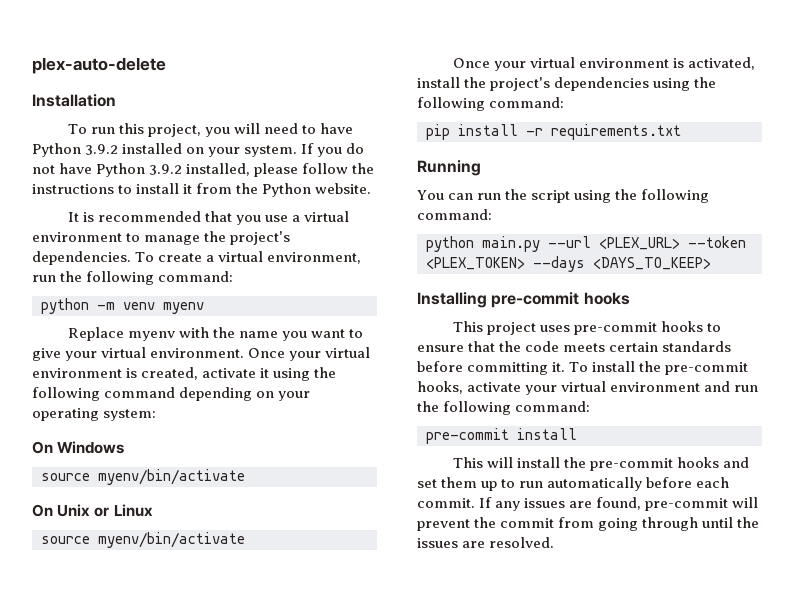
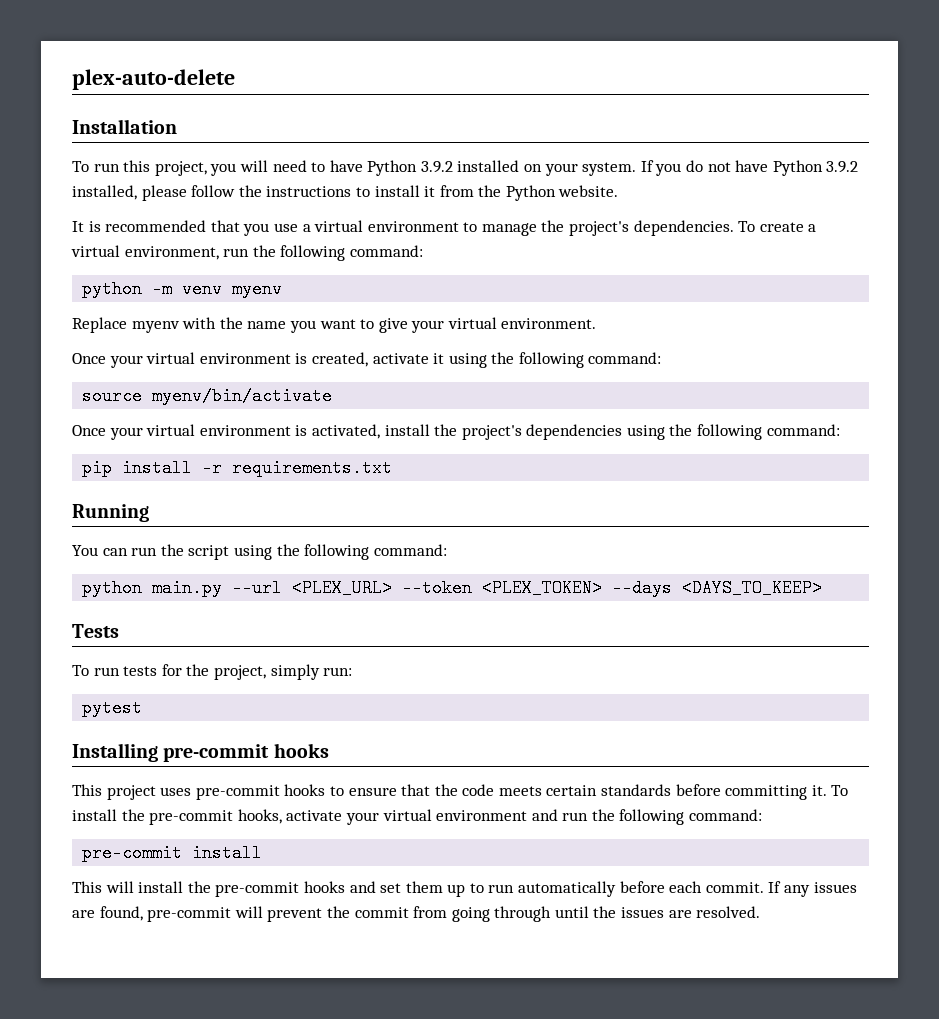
- Replace myenv with the name you want to give your virtual environment. Once your virtual environment is created, activate it using the following command depending on your operating system:
- On Windows
- source myenv/bin/activate
- On Unix or Linux
+ Replace myenv with the name you want to give your virtual environment.
+ Once your virtual environment is created, activate it using the following command:
+ Tests
+ To run tests for the project, simply run:
+ pytest

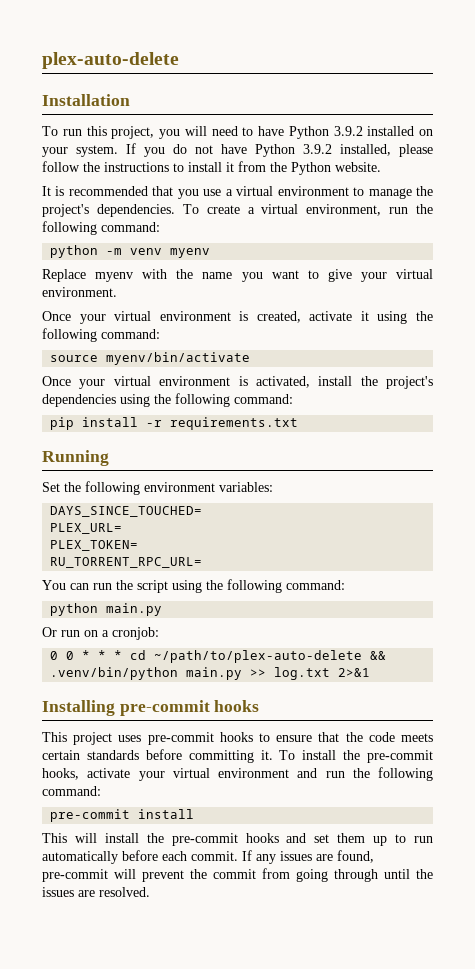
+ Set the following environment variables:
+ DAYS_SINCE_TOUCHED=
+ PLEX_URL=
+ PLEX_TOKEN=
+ RU_TORRENT_RPC_URL=
- python main.py --url <PLEX_URL> --token <PLEX_TOKEN> --days <DAYS_TO_KEEP>
- Tests
- To run tests for the project, simply run:
- pytest
+ python main.py
+ Or run on a cronjob:
+ 0 0 * * * cd ~/path/to/plex-auto-delete && .venv/bin/python main.py >> log.txt 2>&1

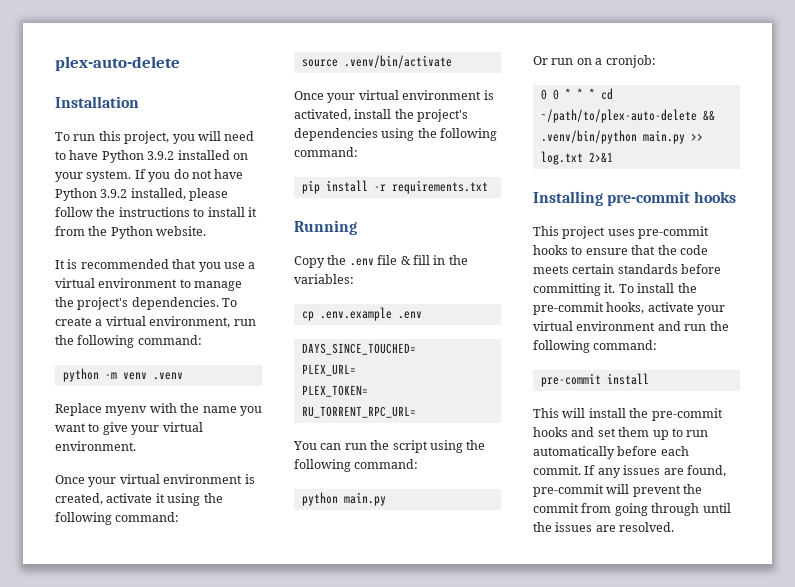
- python -m venv myenv
+ python -m venv .venv
- source myenv/bin/activate
+ source .venv/bin/activate
- Set the following environment variables:
+ Copy the .env file & fill in the variables:
+ cp .env.example .env

